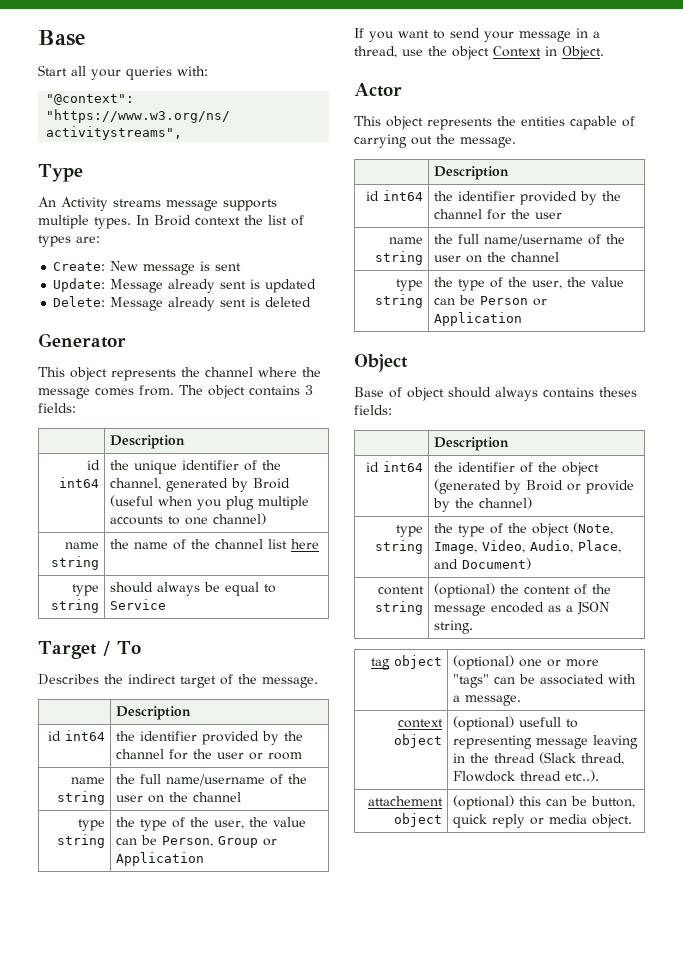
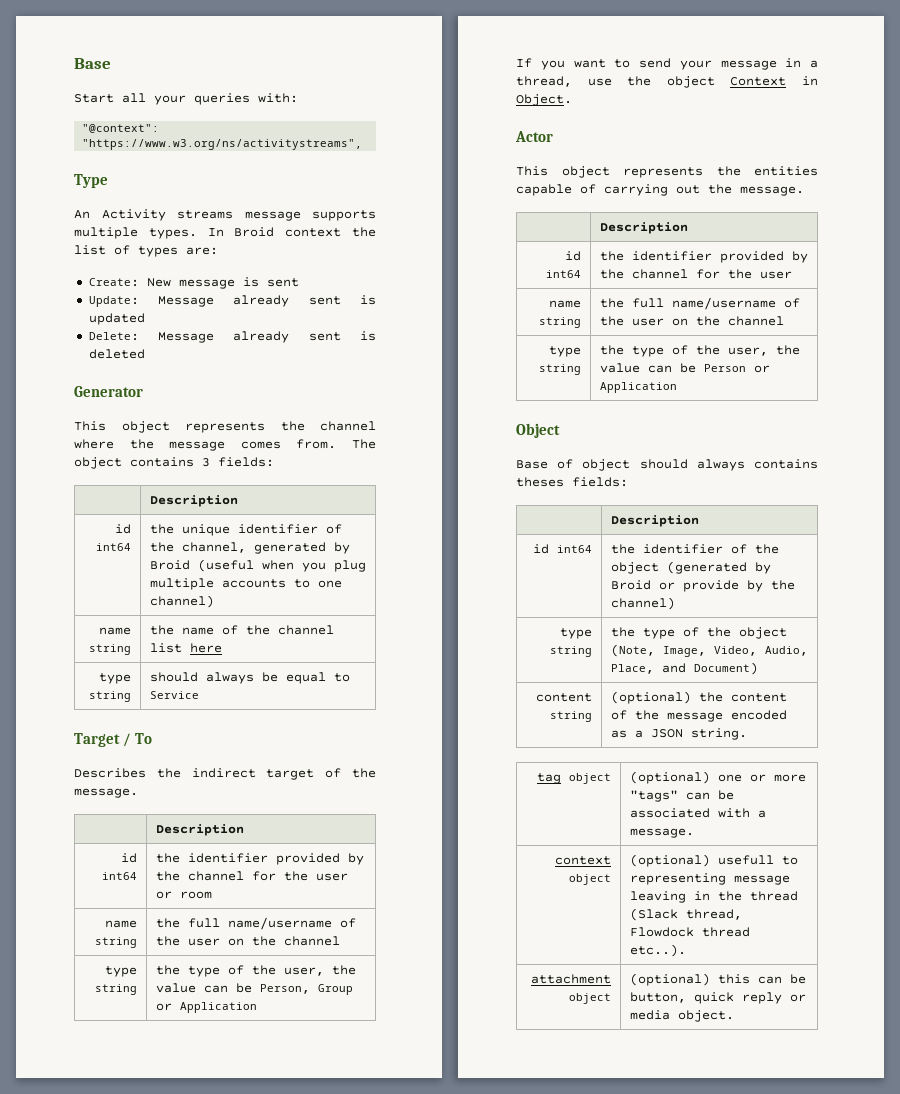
- attachement object | (optional) this can be button, quick reply or media object.
+ attachment object | (optional) this can be button, quick reply or media object.

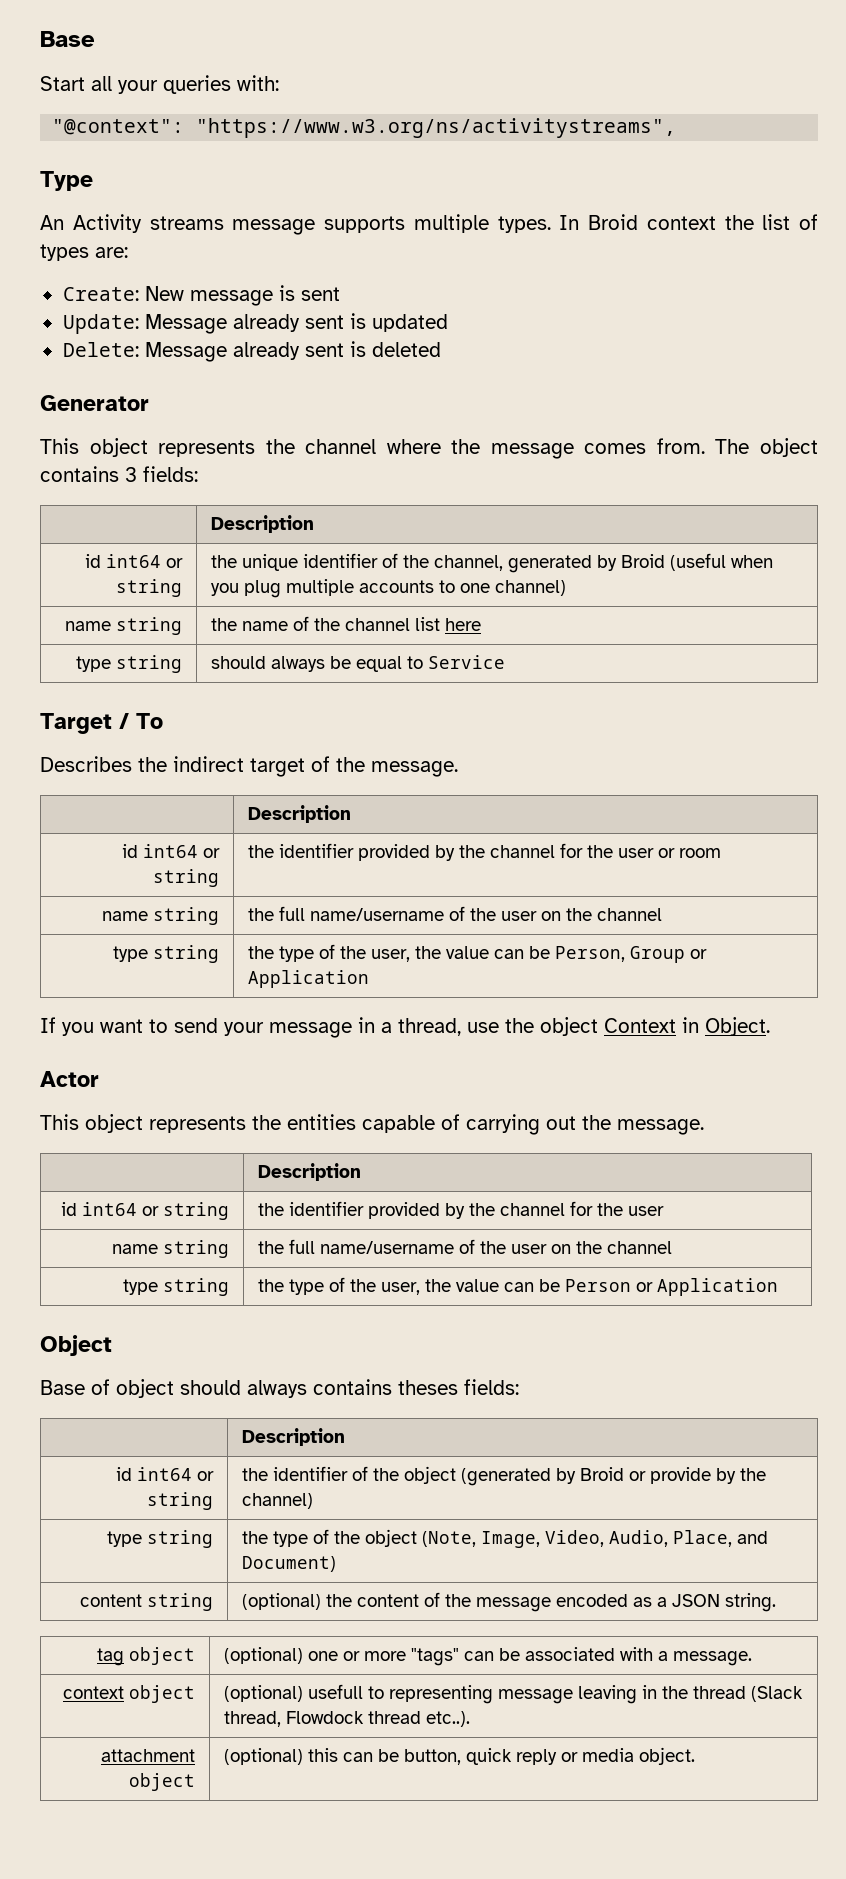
- id int64 | the unique identifier of the channel, generated by Broid (useful when you plug multiple accounts to one channel)
+ id int64 or string | the unique identifier of the channel, generated by Broid (useful when you plug multiple accounts to one channel)
- id int64 | the identifier provided by the channel for the user or room
+ id int64 or string | the identifier provided by the channel for the user or room
  This object represents the entities capable of carrying out the message.
  | Description
- id int64 | the identifier provided by the channel for the user
+ id int64 or string | the identifier provided by the channel for the user
- id int64 | the identifier of the object (generated by Broid or provide by the channel)
+ id int64 or string | the identifier of the object (generated by Broid or provide by the channel)

